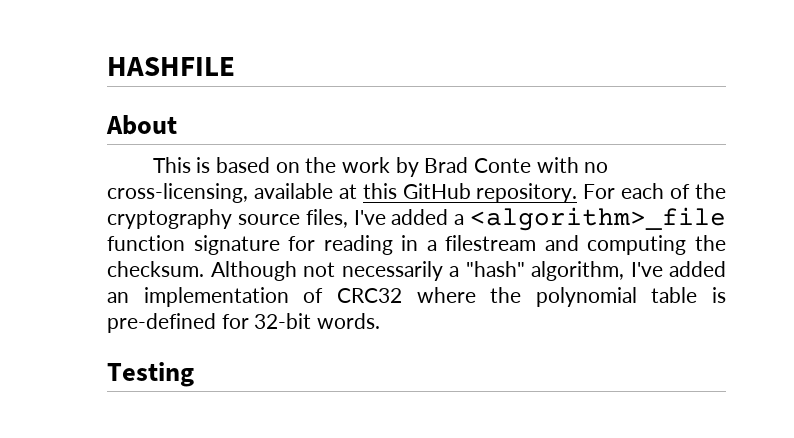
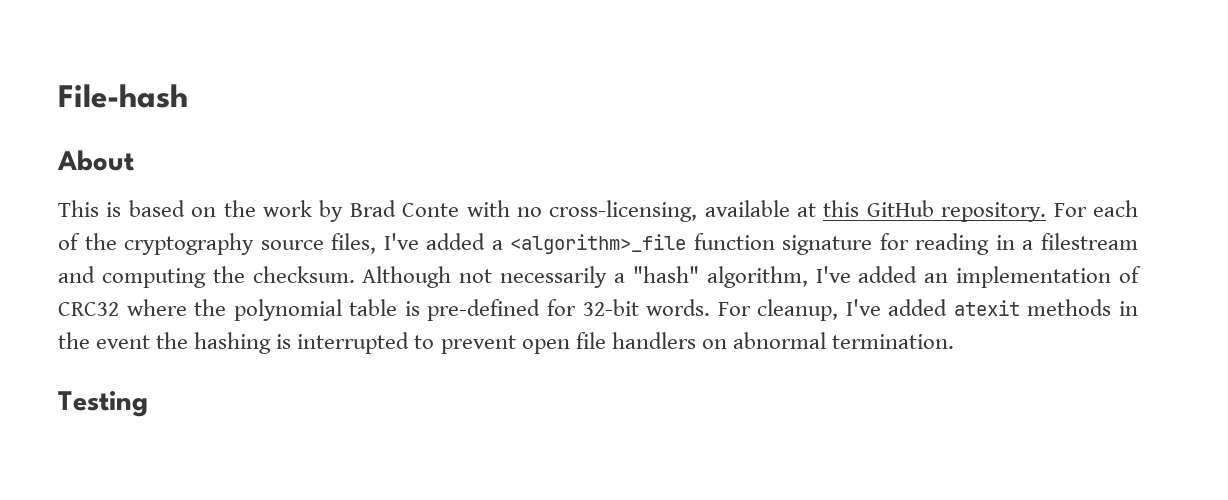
- HASHFILE
+ File-hash
+ For cleanup, I've added atexit methods in the event the hashing is interrupted to prevent open file handlers on abnormal termination.

